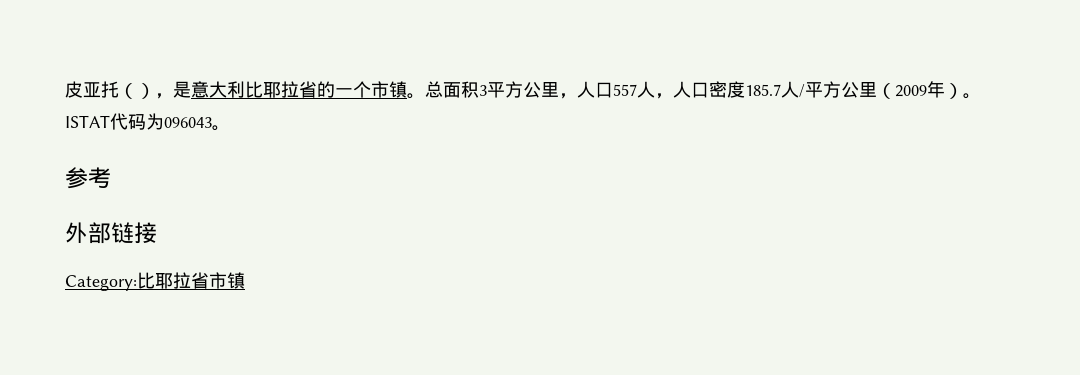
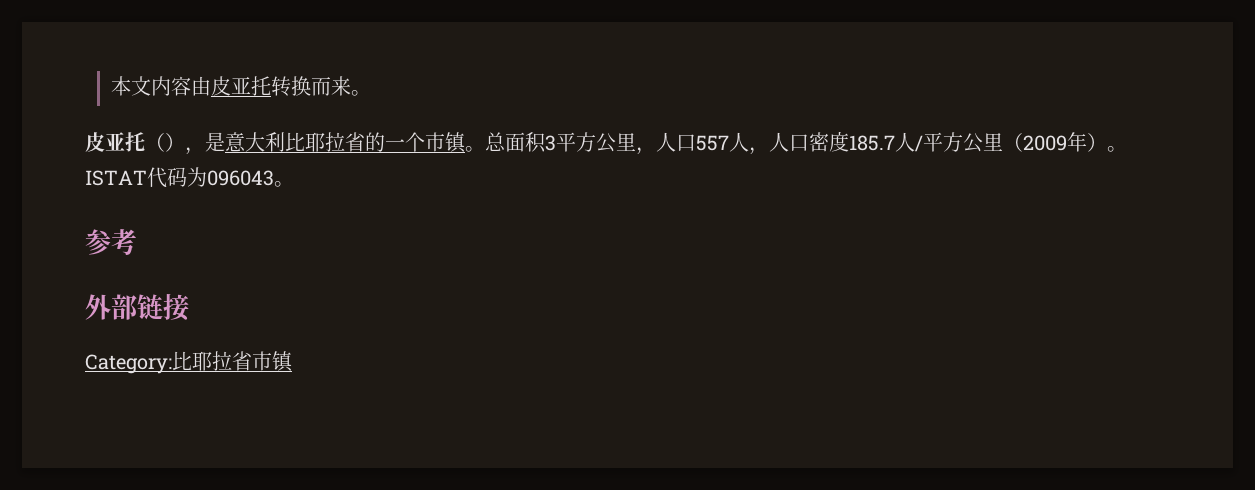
+ 本文内容由皮亚托转换而来。

